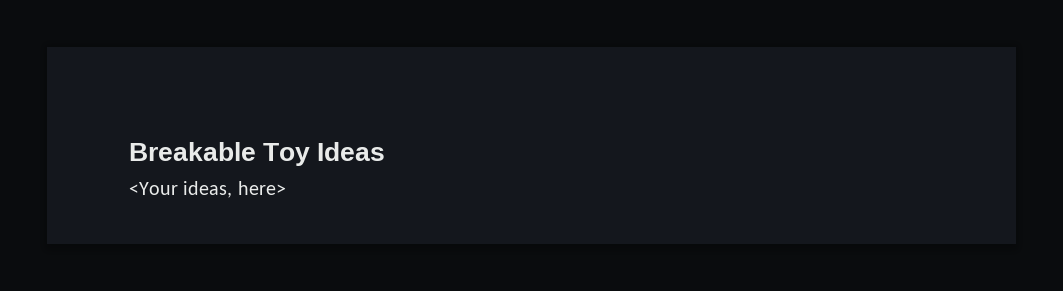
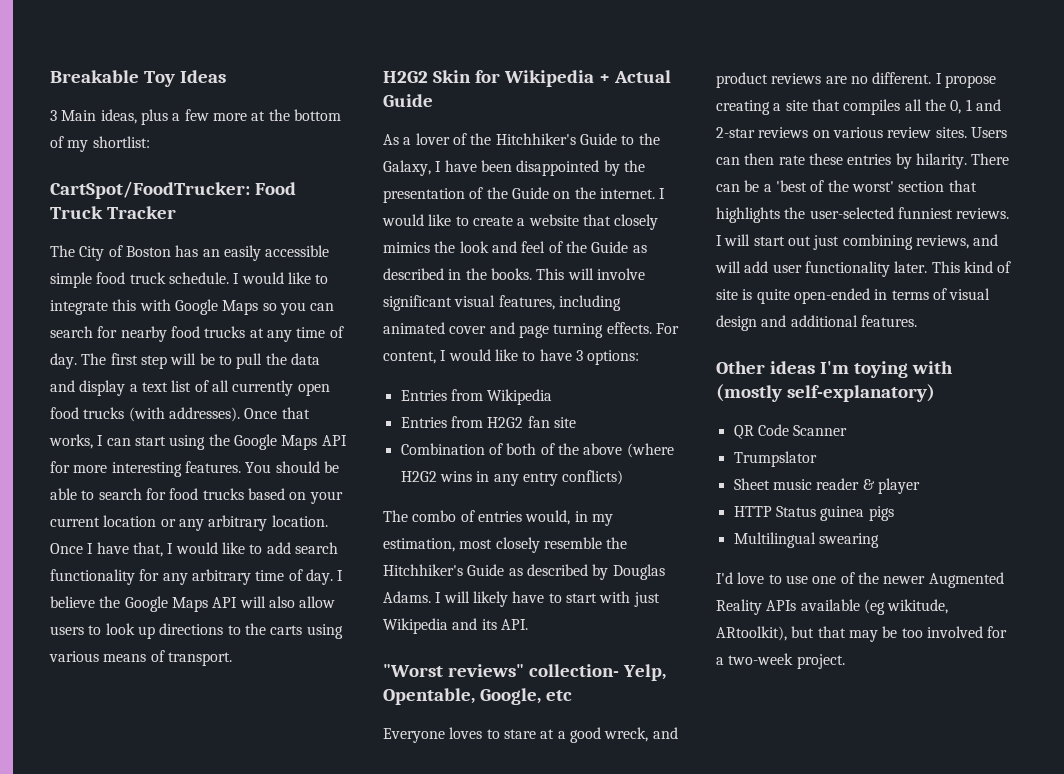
- <Your ideas, here>
+ 3 Main ideas, plus a few more at the bottom of my shortlist:
+ CartSpot/FoodTrucker: Food Truck Tracker
+ The City of Boston has an easily accessible simple food truck schedule. I would like to integrate this with Google Maps so you can search for nearby food trucks at any time of day. The first step will be to pull the data and display a text list of all currently open food trucks (with addresses). Once that works, I can start using the Google Maps API for more interesting features. You should be able to search for food trucks based on your current location or any arbitrary location. Once I have that, I would like to add search functionality for any arbitrary time of day. I believe the Google Maps API will also allow users to look up directions to the carts using various means of transport.
+ H2G2 Skin for Wikipedia + Actual Guide
+ As a lover of the Hitchhiker's Guide to the Galaxy, I have been disappointed by the presentation of the Guide on the internet. I would like to create a website that closely mimics the look and feel of the Guide as described in the books. This will involve significant visual features, including animated cover and page turning effects. For content, I would like to have 3 options:
+ Entries from Wikipedia
+ Entries from H2G2 fan site
+ Combination of both of the above (where H2G2 wins in any entry conflicts)
+ The combo of entries would, in my estimation, most closely resemble the Hitchhiker's Guide as described by Douglas Adams. I will likely have to start with just Wikipedia and its API.
+ "Worst reviews" collection- Yelp, Opentable, Google, etc
+ Everyone loves to stare at a good wreck, and product reviews are no different. I propose creating a site that compiles all the 0, 1 and 2-star reviews on various review sites. Users can then rate these entries by hilarity. There can be a 'best of the worst' section that highlights the user-selected funniest reviews. I will start out just combining reviews, and will add user functionality later. This kind of site is quite open-ended in terms of visual design and additional features.
+ Other ideas I'm toying with (mostly self-explanatory)
+ QR Code Scanner
+ Trumpslator
+ Sheet music reader & player
+ HTTP Status guinea pigs
+ Multilingual swearing
+ I'd love to use one of the newer Augmented Reality APIs available (eg wikitude, ARtoolkit), but that may be too involved for a two-week project.

